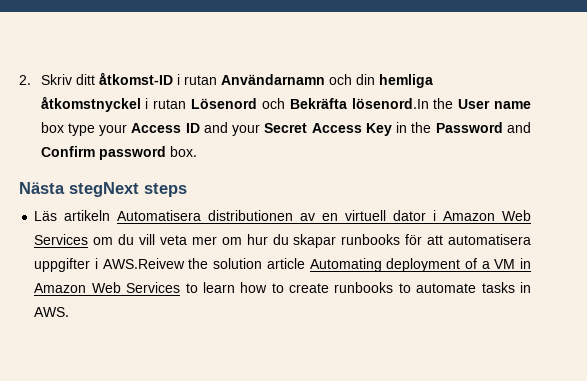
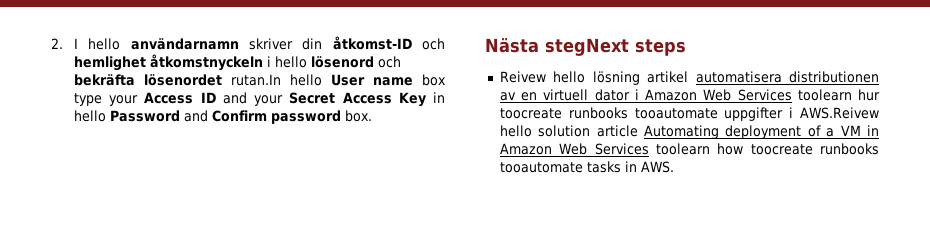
- 2. Skriv ditt åtkomst-ID i rutan Användarnamn och din hemliga åtkomstnyckel i rutan Lösenord och Bekräfta lösenord.In the User name box type your Access ID and your Secret Access Key in the Password and Confirm password box.
+ 2. I hello användarnamn skriver din åtkomst-ID och hemlighet åtkomstnyckeln i hello lösenord och bekräfta lösenordet rutan.In hello User name box type your Access ID and your Secret Access Key in hello Password and Confirm password box.
- Läs artikeln Automatisera distributionen av en virtuell dator i Amazon Web Services om du vill veta mer om hur du skapar runbooks för att automatisera uppgifter i AWS.Reivew the solution article Automating deployment of a VM in Amazon Web Services to learn how to create runbooks to automate tasks in AWS.
+ Reivew hello lösning artikel automatisera distributionen av en virtuell dator i Amazon Web Services toolearn hur toocreate runbooks tooautomate uppgifter i AWS.Reivew hello solution article Automating deployment of a VM in Amazon Web Services toolearn how toocreate runbooks tooautomate tasks in AWS.

